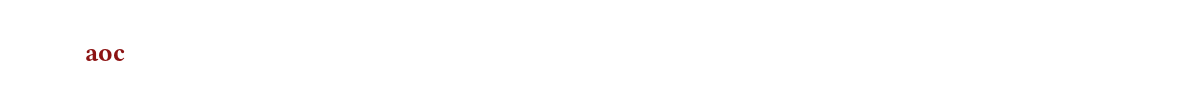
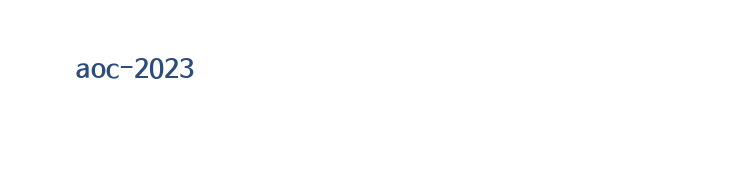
- aoc
+ aoc-2023

